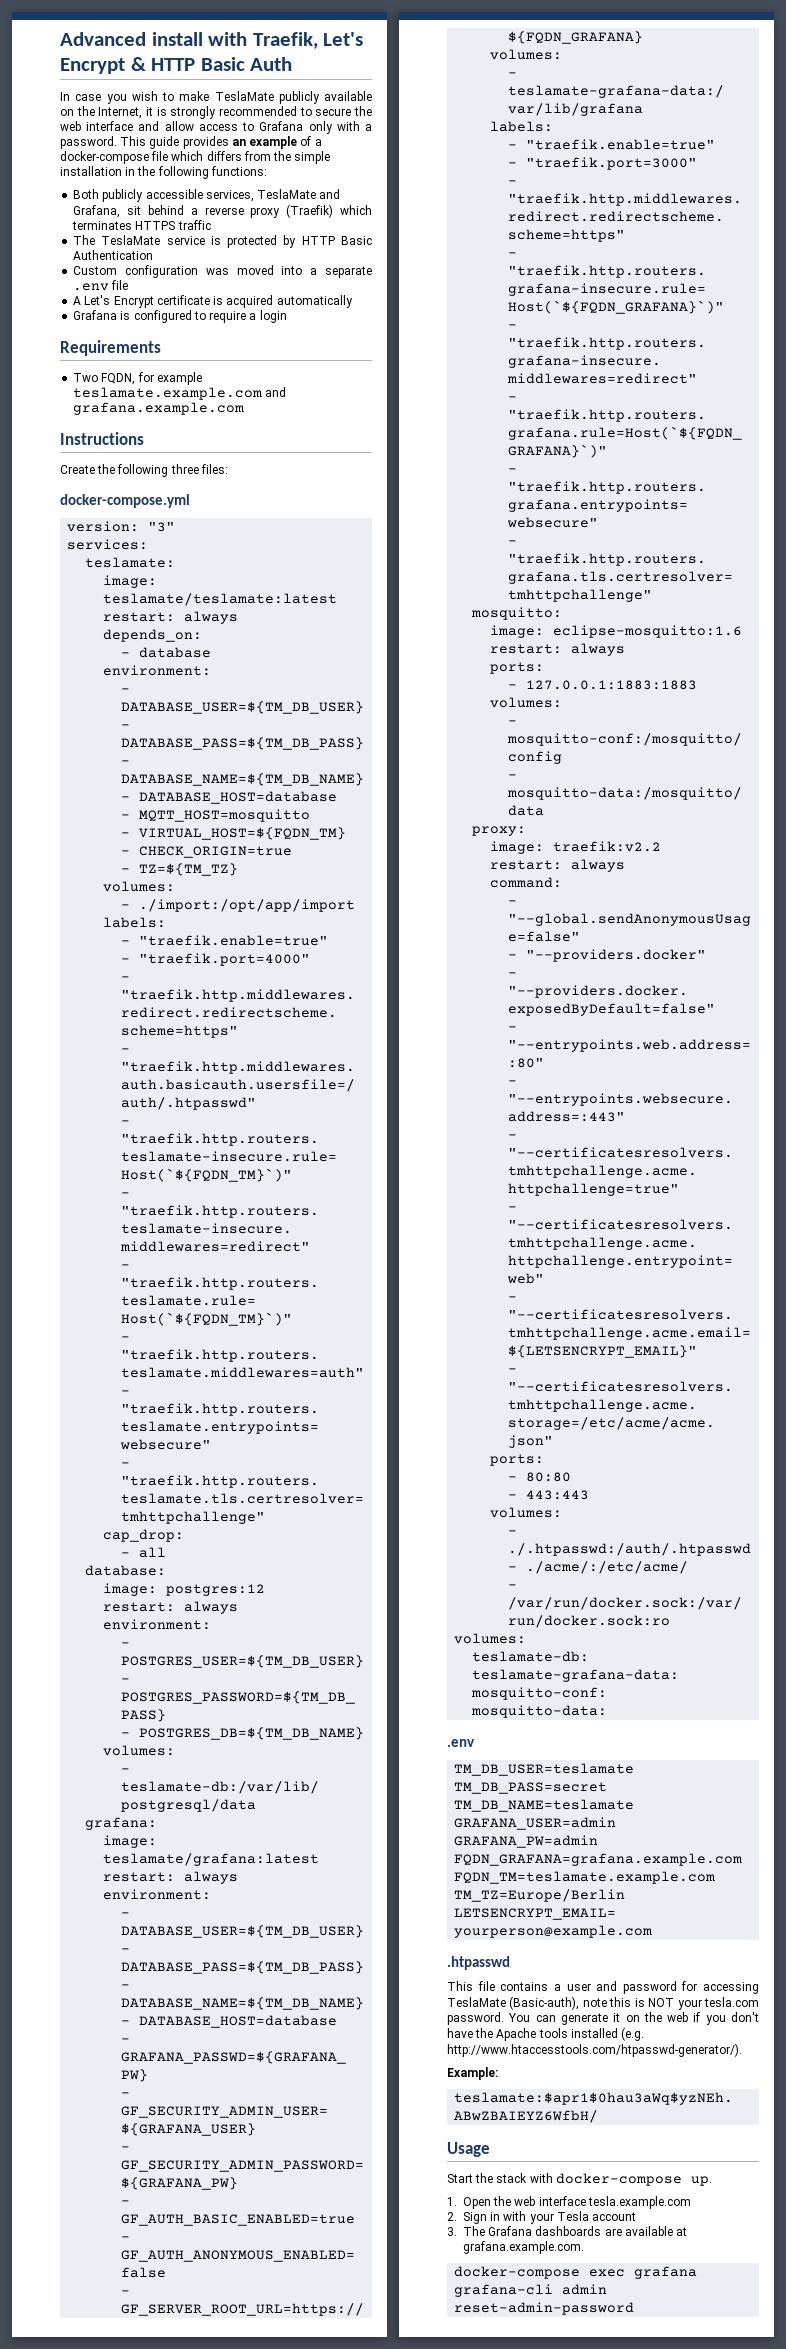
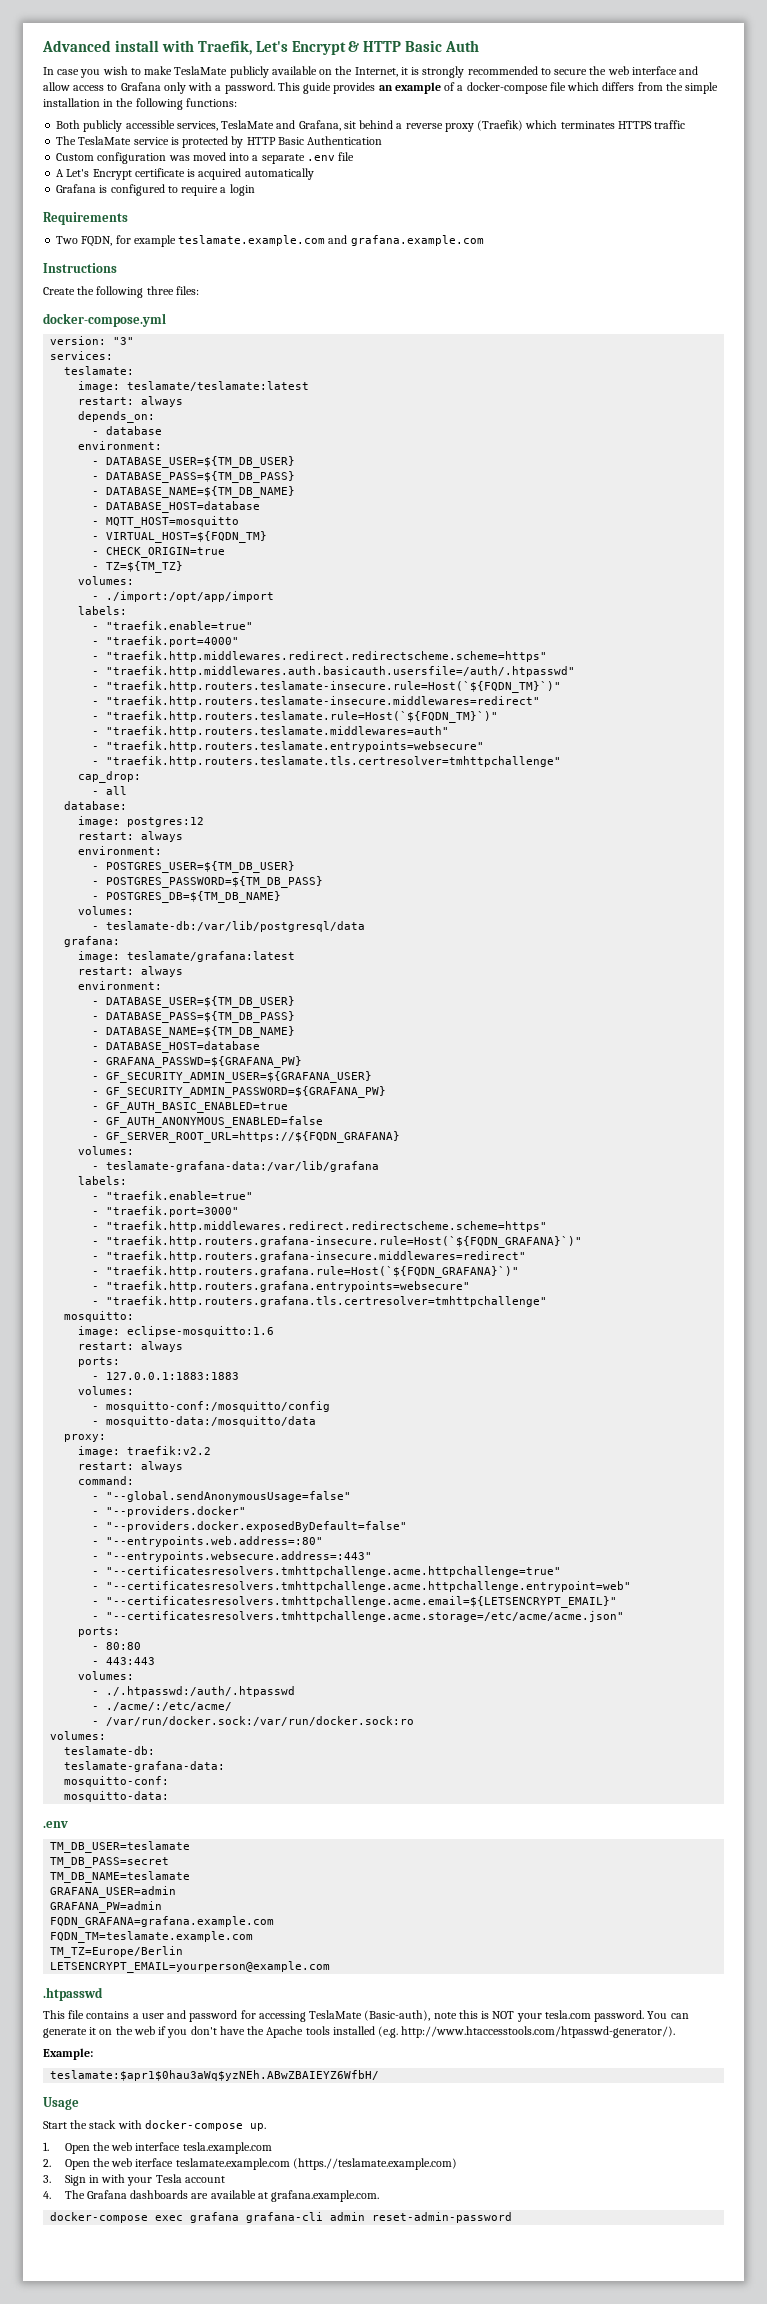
- 2. Sign in with your Tesla account
+ 2. Open the web iterface teslamate.example.com (https.//teslamate.example.com)
+ 3. Sign in with your Tesla account
- 3. The Grafana dashboards are available at grafana.example.com.
+ 4. The Grafana dashboards are available at grafana.example.com.

